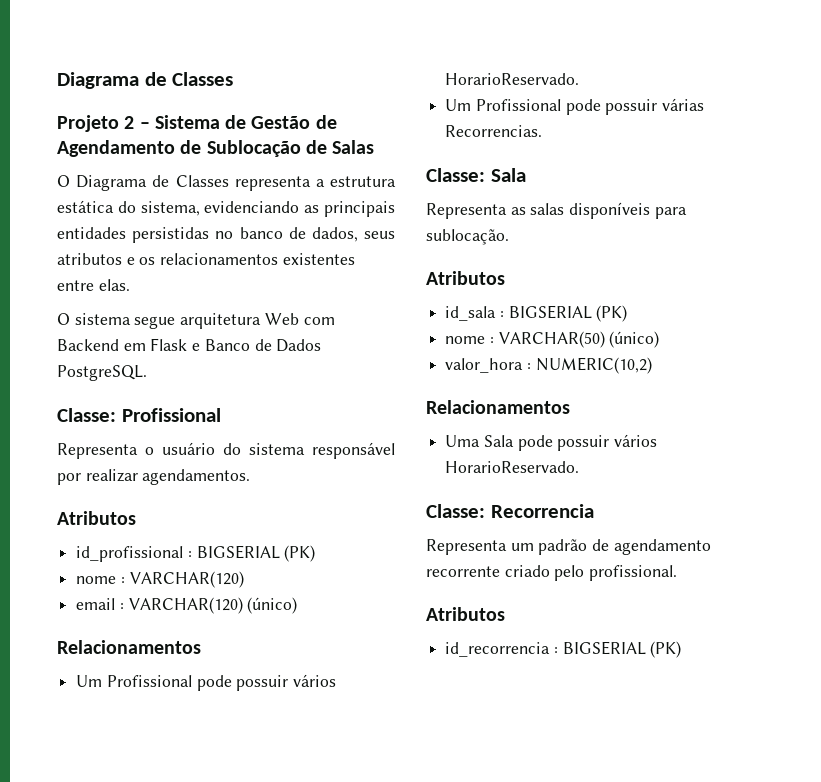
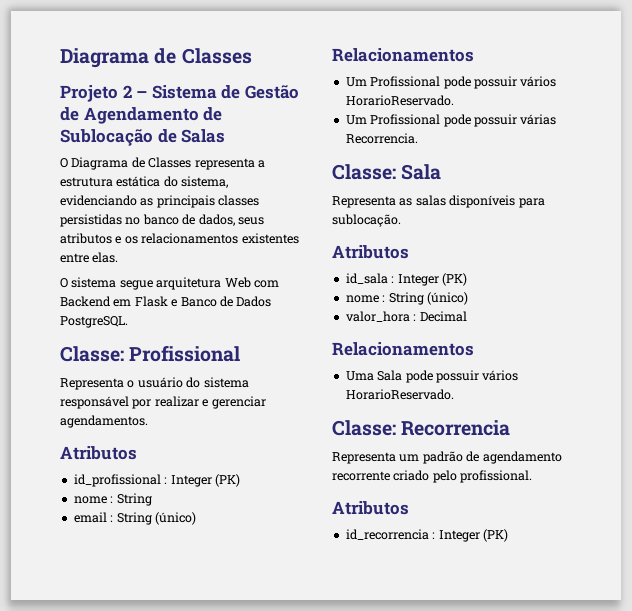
- O Diagrama de Classes representa a estrutura estática do sistema, evidenciando as principais entidades persistidas no banco de dados, seus atributos e os relacionamentos existentes entre elas.
+ O Diagrama de Classes representa a estrutura estática do sistema, evidenciando as principais classes persistidas no banco de dados, seus atributos e os relacionamentos existentes entre elas.
- Representa o usuário do sistema responsável por realizar agendamentos.
+ Representa o usuário do sistema responsável por realizar e gerenciar agendamentos.
- id_profissional : BIGSERIAL (PK)
- nome : VARCHAR(120)
+ id_profissional : Integer (PK)
+ nome : String
- email : VARCHAR(120) (único)
+ email : String (único)
- Um Profissional pode possuir várias Recorrencias.
+ Um Profissional pode possuir várias Recorrencia.
- id_sala : BIGSERIAL (PK)
- nome : VARCHAR(50) (único)
+ id_sala : Integer (PK)
+ nome : String (único)
- valor_hora : NUMERIC(10,2)
+ valor_hora : Decimal
- id_recorrencia : BIGSERIAL (PK)
+ id_recorrencia : Integer (PK)

